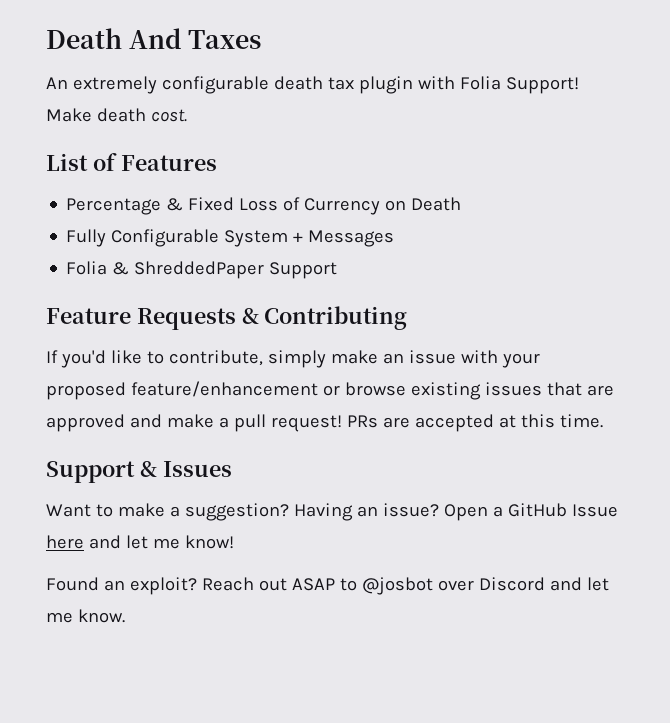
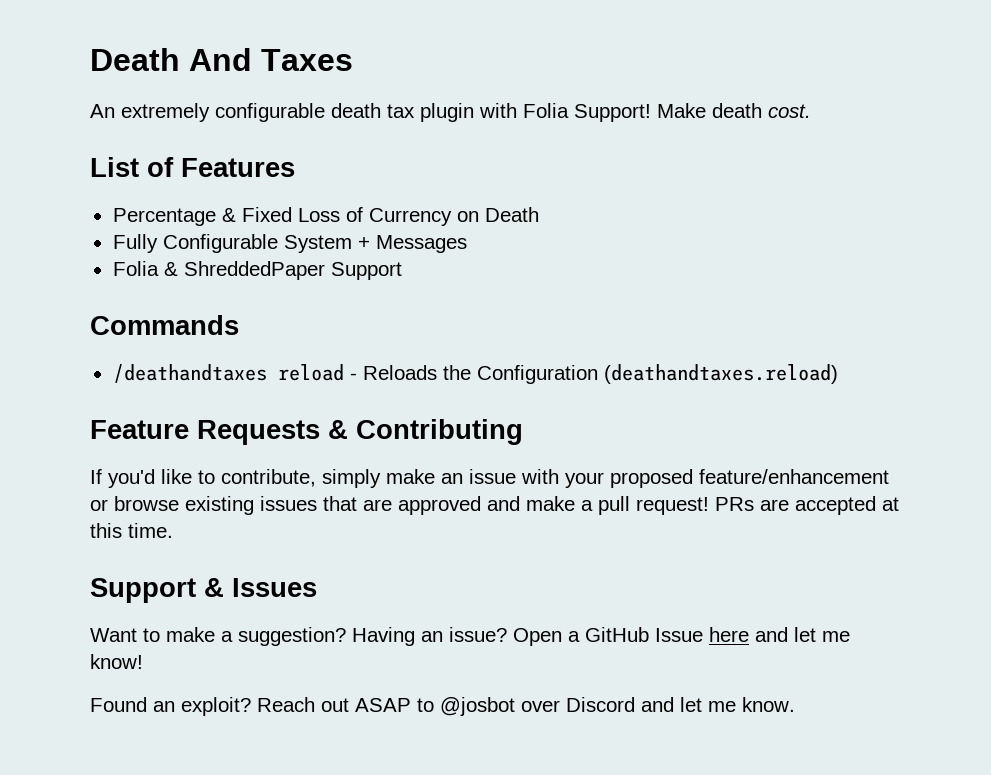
+ Commands
+ /deathandtaxes reload - Reloads the Configuration (deathandtaxes.reload)

